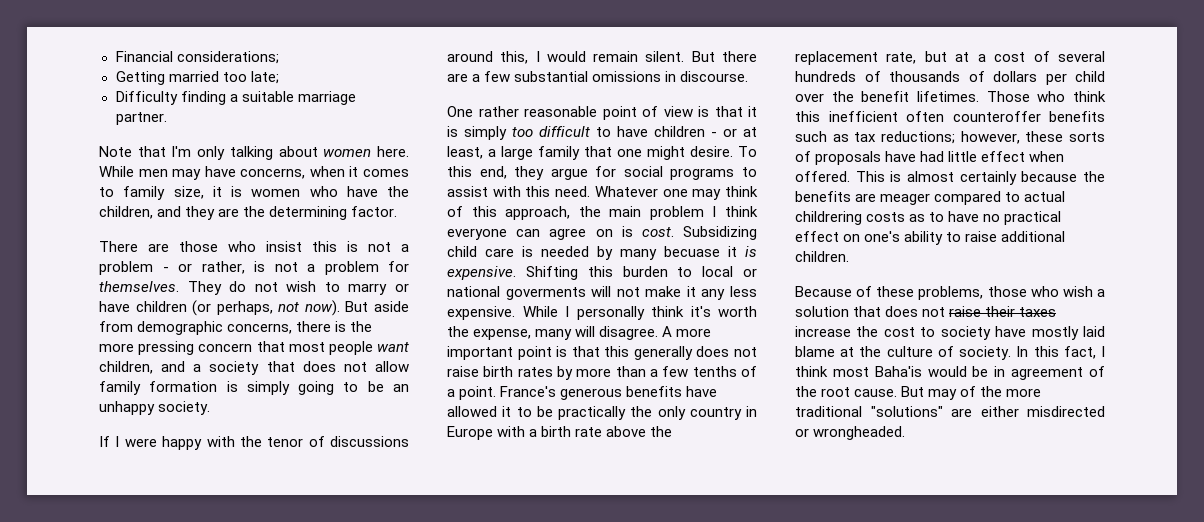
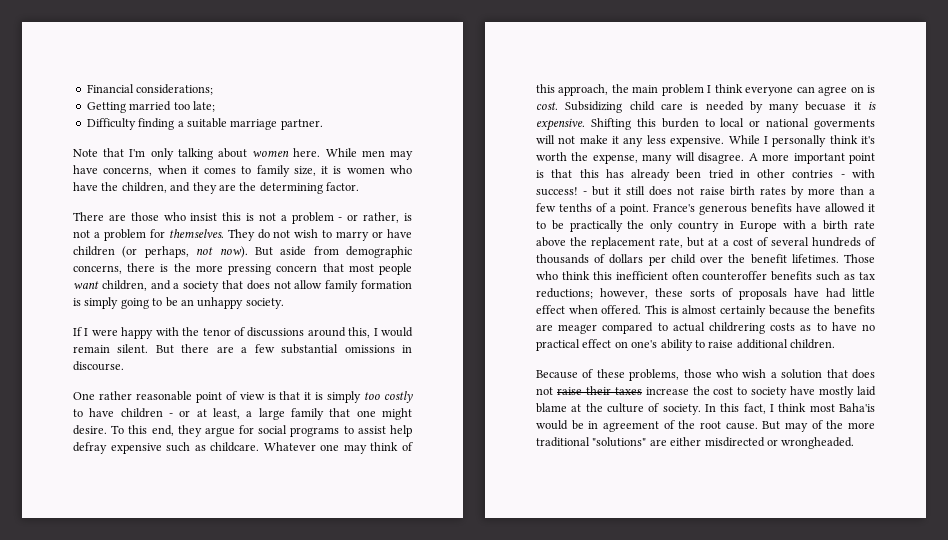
- One rather reasonable point of view is that it is simply too difficult to have children - or at least, a large family that one might desire.
+ One rather reasonable point of view is that it is simply too costly to have children - or at least, a large family that one might desire.
- To this end, they argue for social programs to assist with this need.
+ To this end, they argue for social programs to assist help defray expensive such as childcare.
- A more important point is that this generally does not raise birth rates by more than a few tenths of a point.
+ A more important point is that this has already been tried in other contries - with success! - but it still does not raise birth rates by more than a few tenths of a point.

